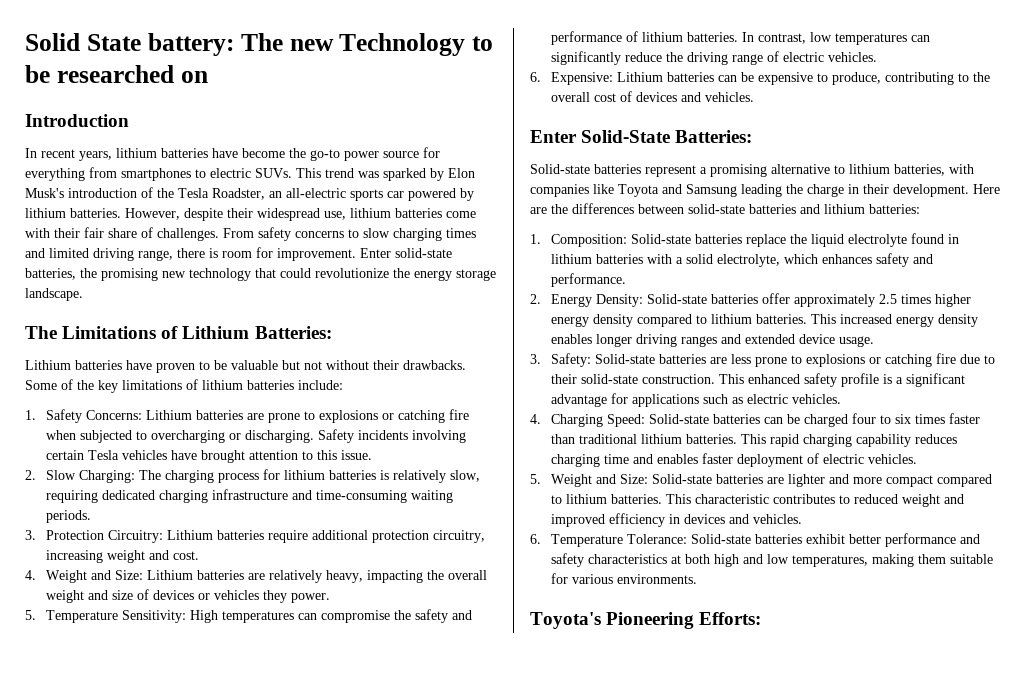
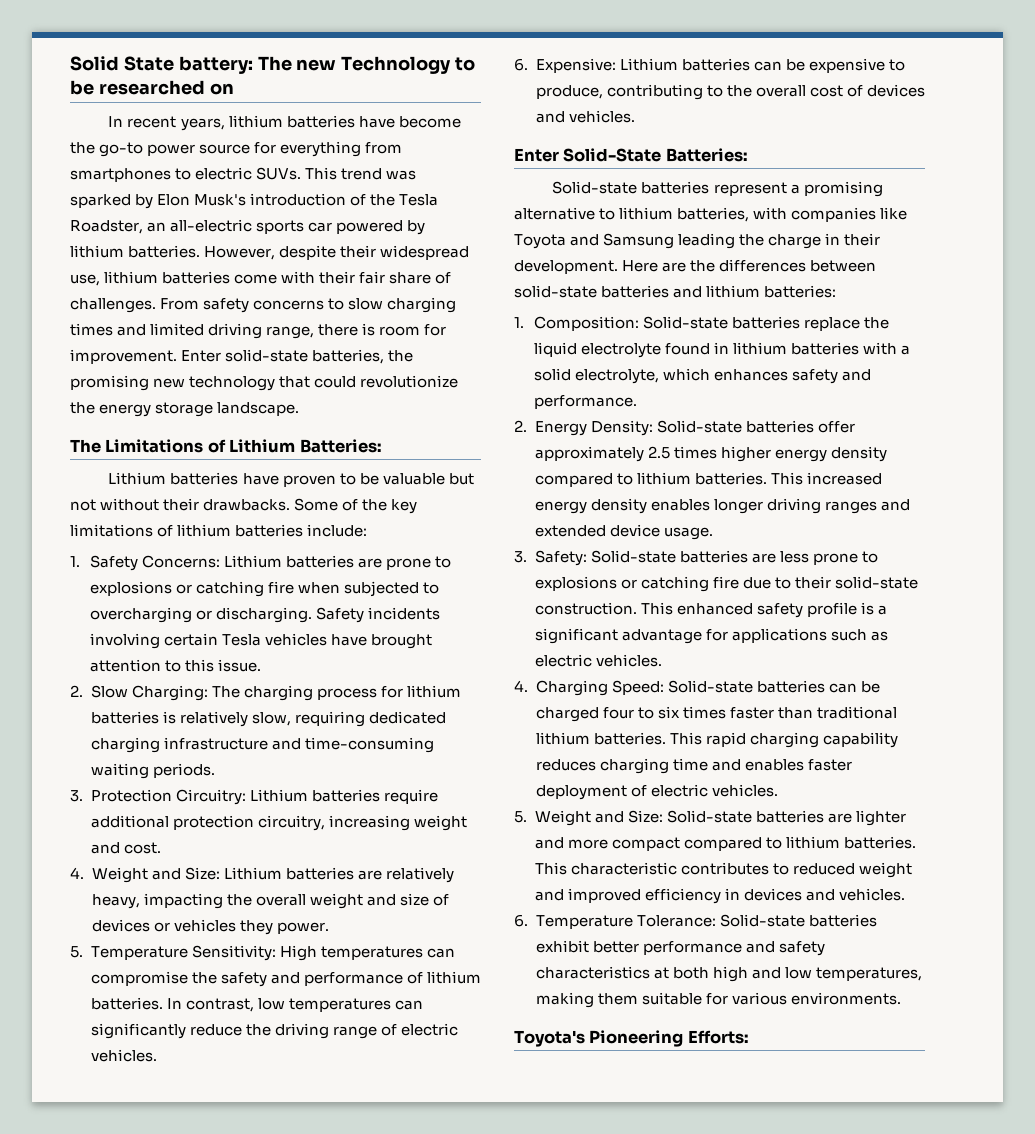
- Introduction

